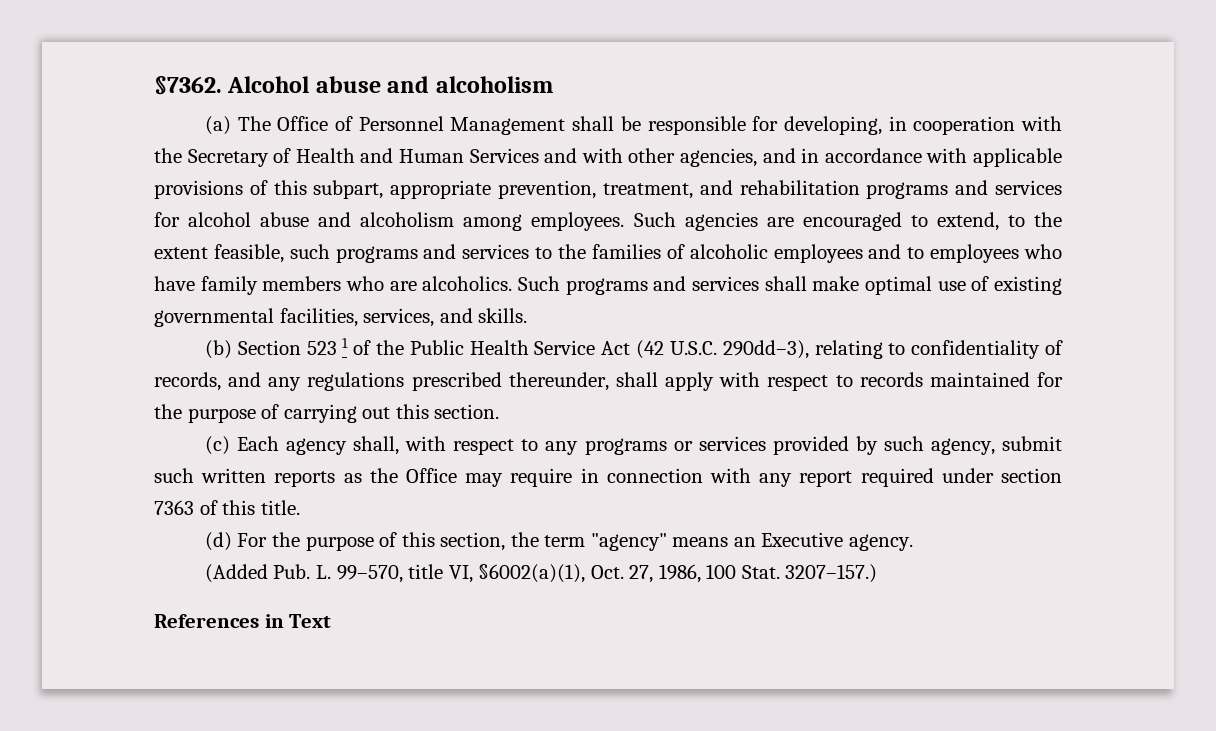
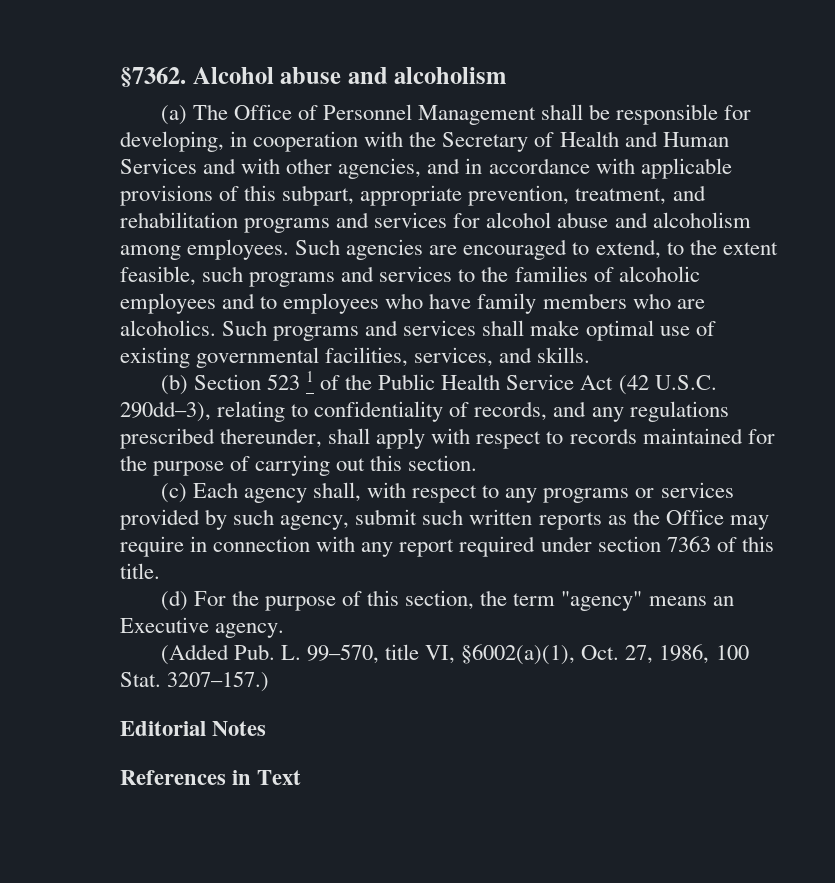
+ Editorial Notes

